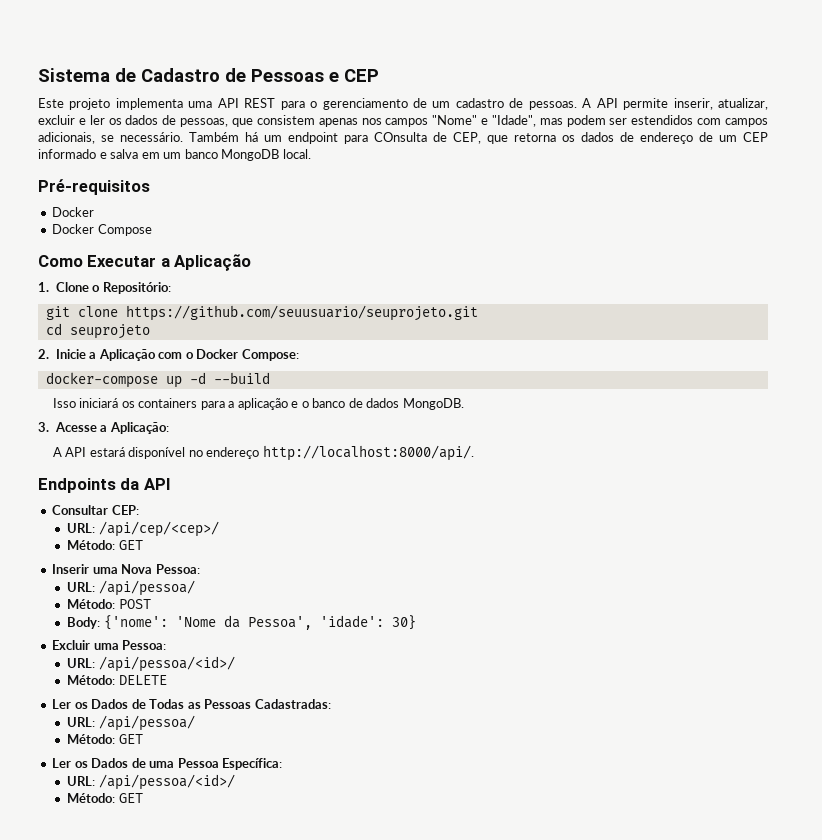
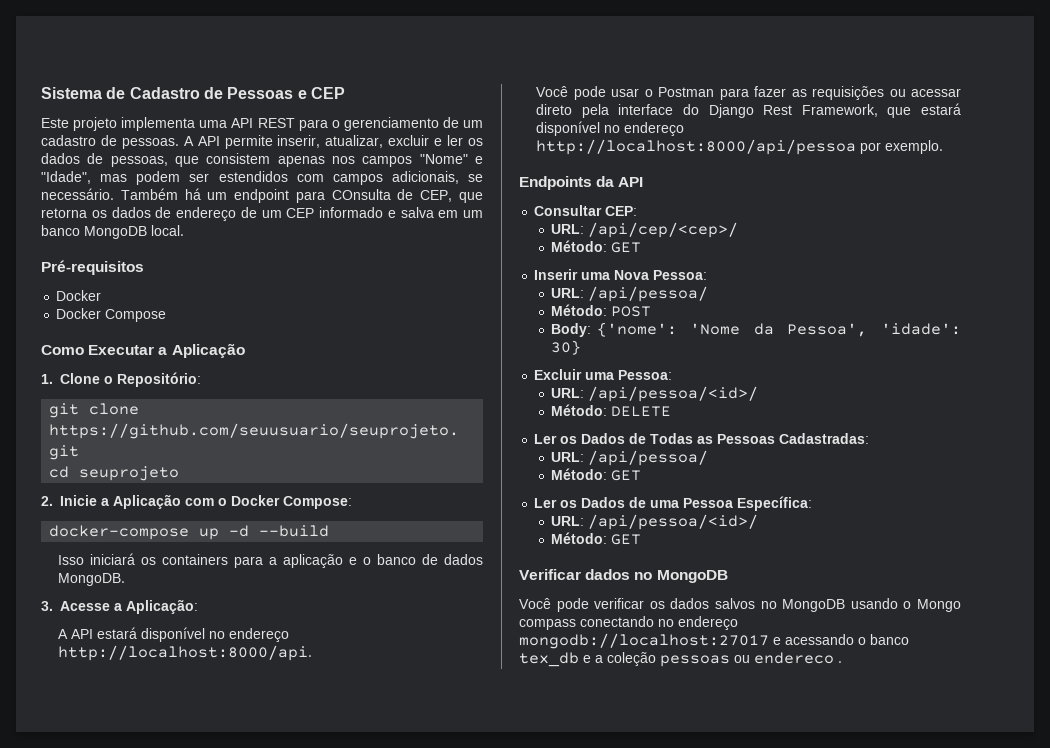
- A API estará disponível no endereço http://localhost:8000/api/.
+ A API estará disponível no endereço http://localhost:8000/api.
+ Você pode usar o Postman para fazer as requisições ou acessar direto pela interface do Django Rest Framework, que estará disponível no endereço http://localhost:8000/api/pessoa por exemplo.
+ Verificar dados no MongoDB
+ Você pode verificar os dados salvos no MongoDB usando o Mongo compass conectando no endereço mongodb://localhost:27017 e acessando o banco tex_db e a coleção pessoas ou endereco .

